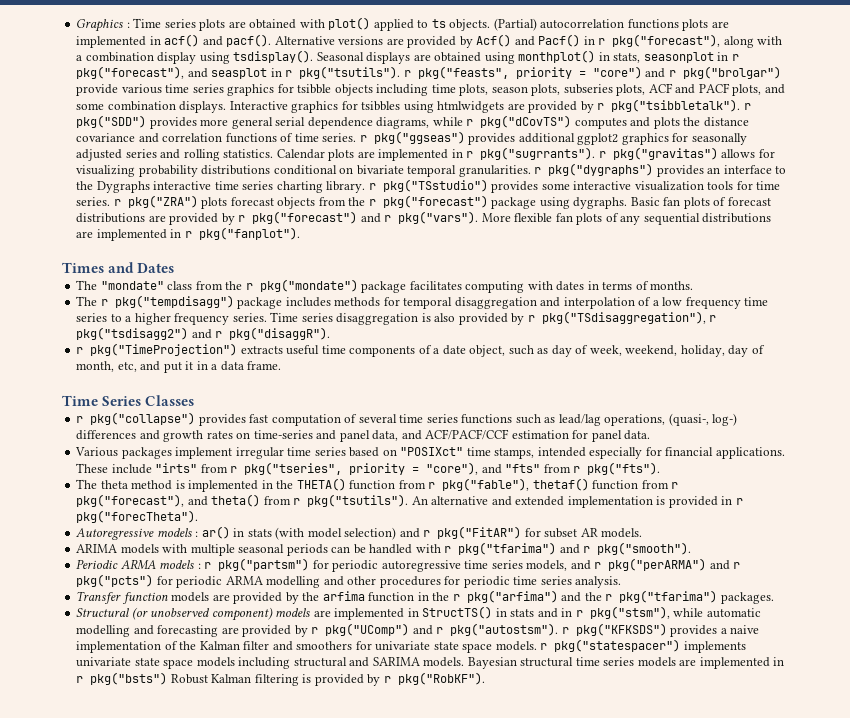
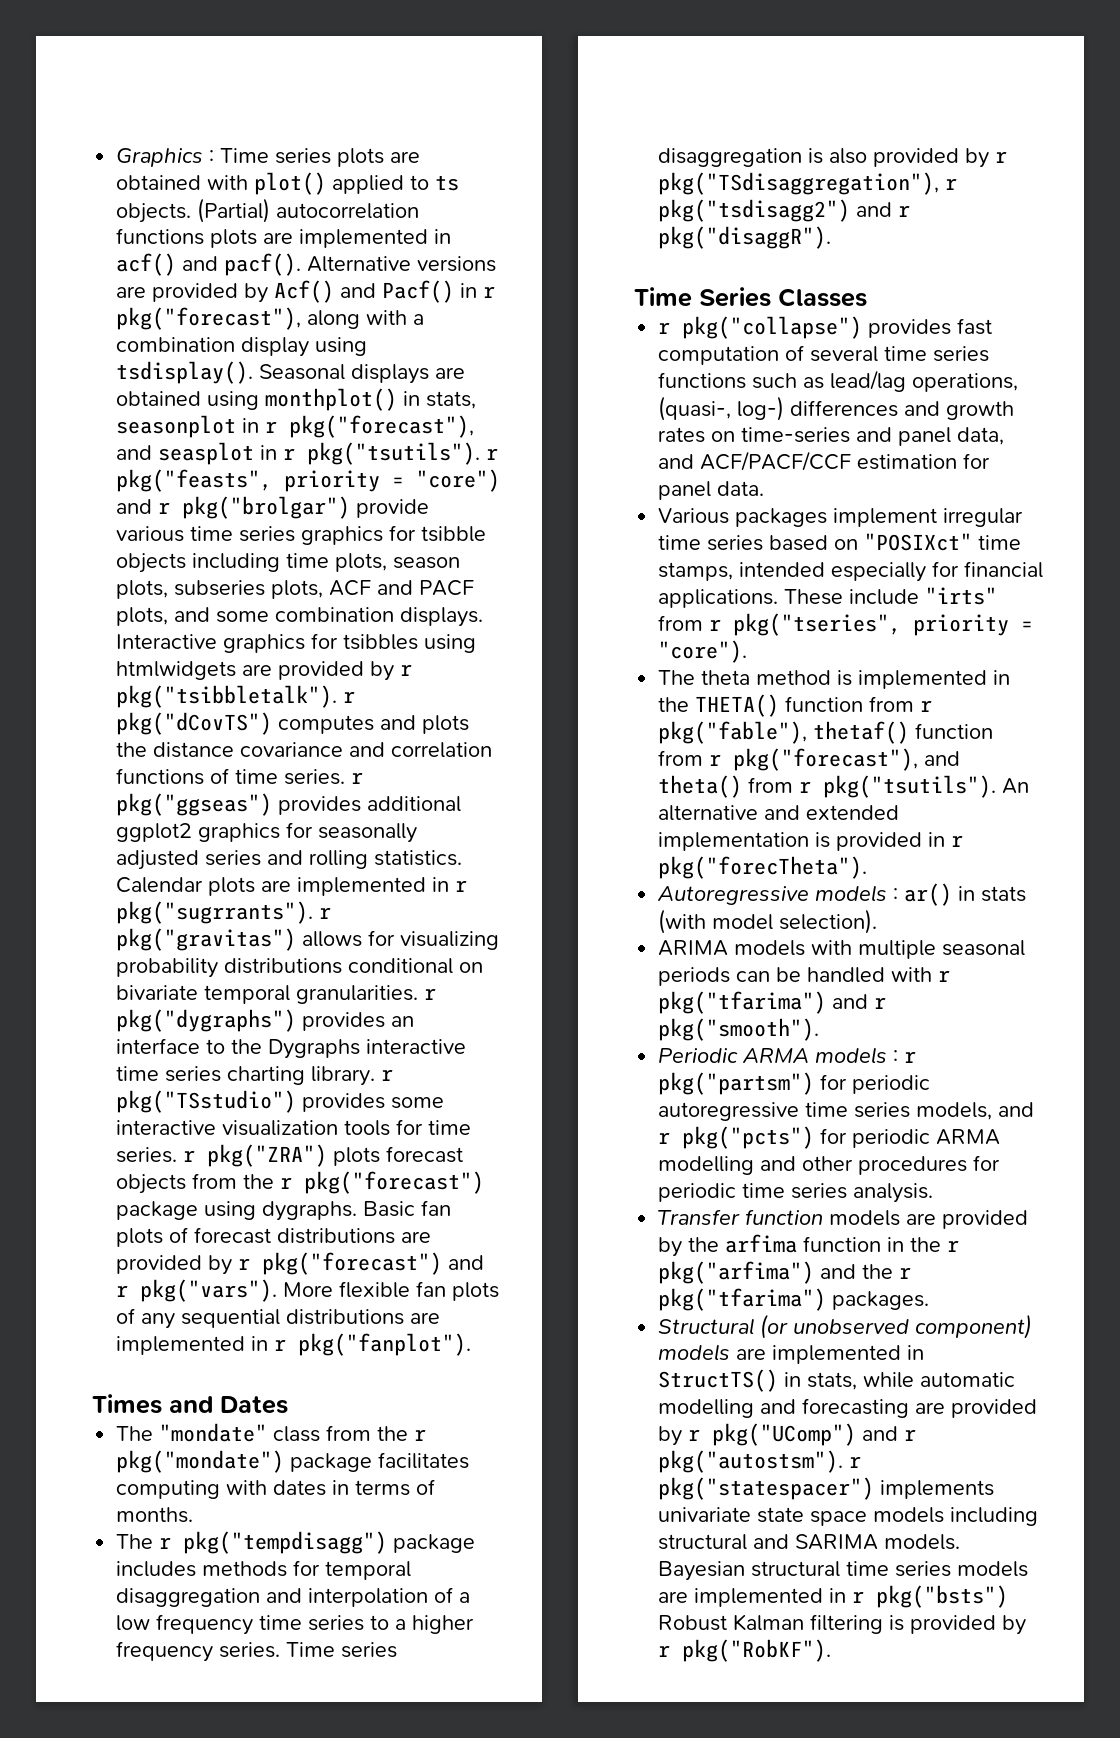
- Interactive graphics for tsibbles using htmlwidgets are provided by r pkg("tsibbletalk"). r pkg("SDD") provides more general serial dependence diagrams, while r pkg("dCovTS") computes and plots the distance covariance and correlation functions of time series. r pkg("ggseas") provides additional ggplot2 graphics for seasonally adjusted series and rolling statistics.
+ Interactive graphics for tsibbles using htmlwidgets are provided by r pkg("tsibbletalk"). r pkg("dCovTS") computes and plots the distance covariance and correlation functions of time series. r pkg("ggseas") provides additional ggplot2 graphics for seasonally adjusted series and rolling statistics.
- r pkg("TimeProjection") extracts useful time components of a date object, such as day of week, weekend, holiday, day of month, etc, and put it in a data frame.
- These include "irts" from r pkg("tseries", priority = "core"), and "fts" from r pkg("fts").
+ These include "irts" from r pkg("tseries", priority = "core").
- Autoregressive models : ar() in stats (with model selection) and r pkg("FitAR") for subset AR models.
+ Autoregressive models : ar() in stats (with model selection).
- Periodic ARMA models : r pkg("partsm") for periodic autoregressive time series models, and r pkg("perARMA") and r pkg("pcts") for periodic ARMA modelling and other procedures for periodic time series analysis.
+ Periodic ARMA models : r pkg("partsm") for periodic autoregressive time series models, and r pkg("pcts") for periodic ARMA modelling and other procedures for periodic time series analysis.
- Structural (or unobserved component) models are implemented in StructTS() in stats and in r pkg("stsm"), while automatic modelling and forecasting are provided by r pkg("UComp") and r pkg("autostsm"). r pkg("KFKSDS") provides a naive implementation of the Kalman filter and smoothers for univariate state space models. r pkg("statespacer") implements univariate state space models including structural and SARIMA models.
+ Structural (or unobserved component) models are implemented in StructTS() in stats, while automatic modelling and forecasting are provided by r pkg("UComp") and r pkg("autostsm"). r pkg("statespacer") implements univariate state space models including structural and SARIMA models.

